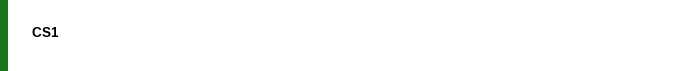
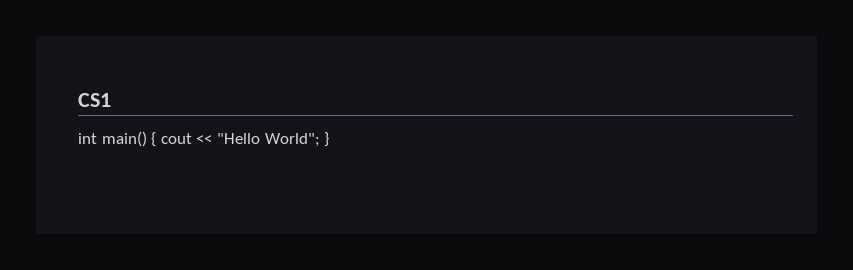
+ int main() { cout << "Hello World"; }

